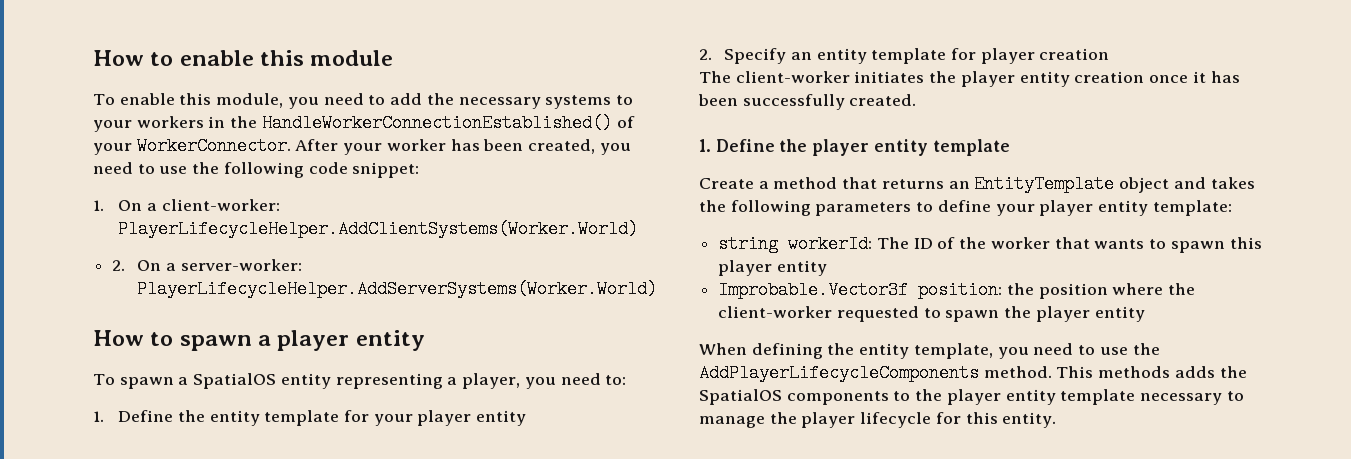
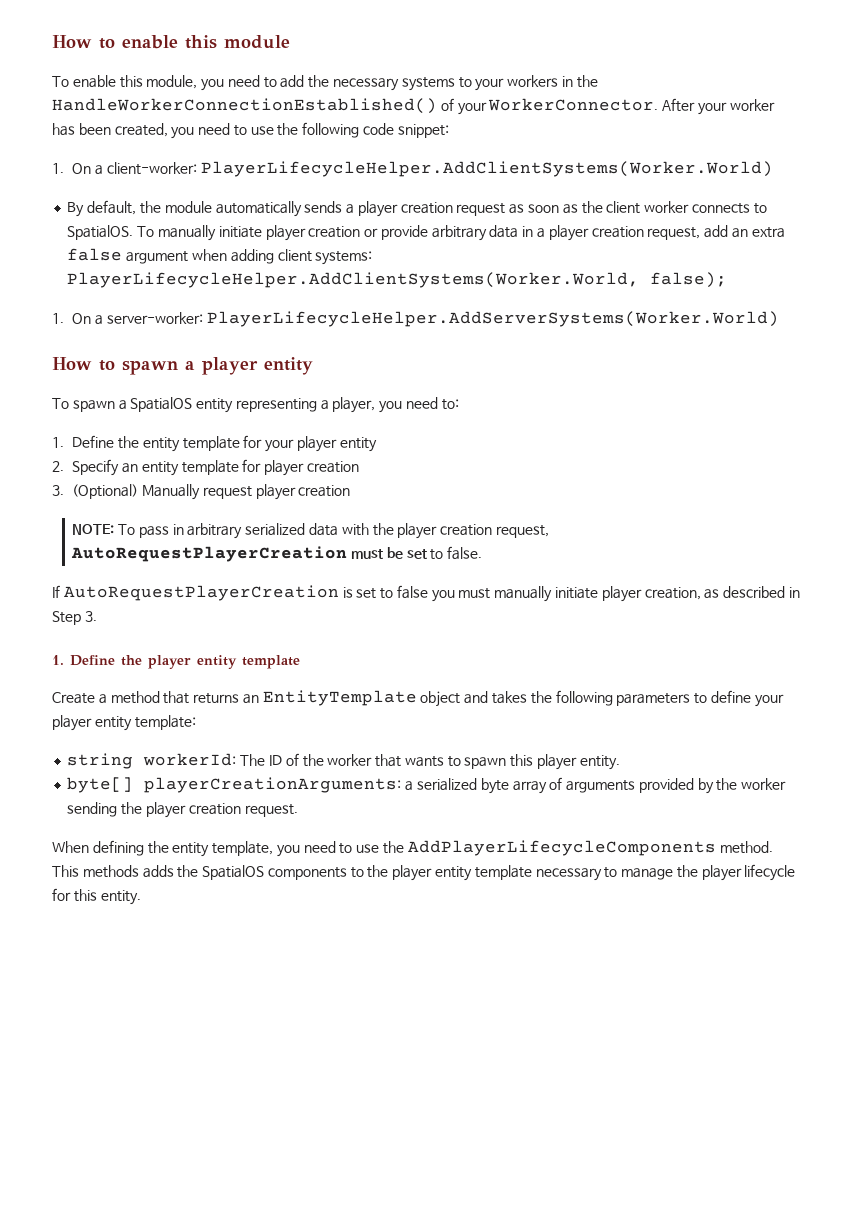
- 2. On a server-worker: PlayerLifecycleHelper.AddServerSystems(Worker.World)
+ By default, the module automatically sends a player creation request as soon as the client worker connects to SpatialOS. To manually initiate player creation or provide arbitrary data in a player creation request, add an extra false argument when adding client systems: PlayerLifecycleHelper.AddClientSystems(Worker.World, false);
+ 1. On a server-worker: PlayerLifecycleHelper.AddServerSystems(Worker.World)
- The client-worker initiates the player entity creation once it has been successfully created.
+ 3. (Optional) Manually request player creation
+ NOTE: To pass in arbitrary serialized data with the player creation request, AutoRequestPlayerCreation must be set to false.
+ If AutoRequestPlayerCreation is set to false you must manually initiate player creation, as described in Step 3.
- string workerId: The ID of the worker that wants to spawn this player entity
- Improbable.Vector3f position: the position where the client-worker requested to spawn the player entity
+ string workerId: The ID of the worker that wants to spawn this player entity.
+ byte[] playerCreationArguments: a serialized byte array of arguments provided by the worker sending the player creation request.

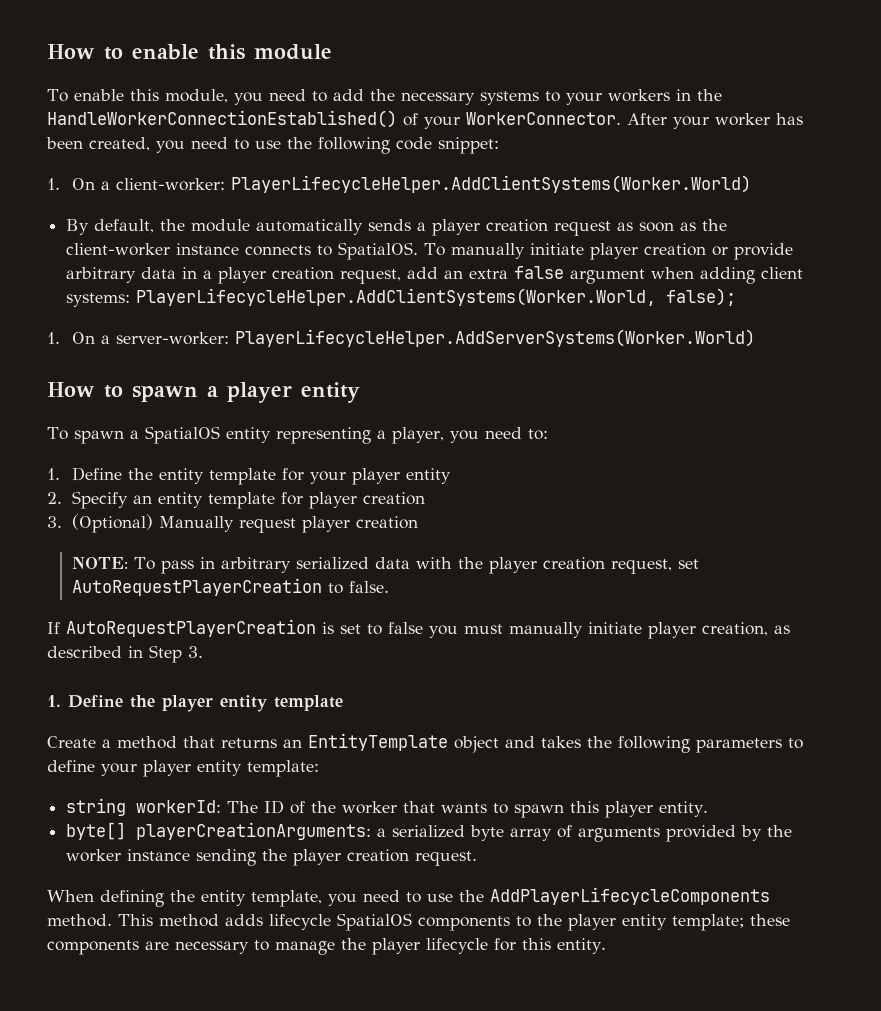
- By default, the module automatically sends a player creation request as soon as the client worker connects to SpatialOS.
+ By default, the module automatically sends a player creation request as soon as the client-worker instance connects to SpatialOS.
- NOTE: To pass in arbitrary serialized data with the player creation request, AutoRequestPlayerCreation must be set to false.
+ NOTE: To pass in arbitrary serialized data with the player creation request, set AutoRequestPlayerCreation to false.
- byte[] playerCreationArguments: a serialized byte array of arguments provided by the worker sending the player creation request.
+ byte[] playerCreationArguments: a serialized byte array of arguments provided by the worker instance sending the player creation request.
- This methods adds the SpatialOS components to the player entity template necessary to manage the player lifecycle for this entity.
+ This method adds lifecycle SpatialOS components to the player entity template; these components are necessary to manage the player lifecycle for this entity.

